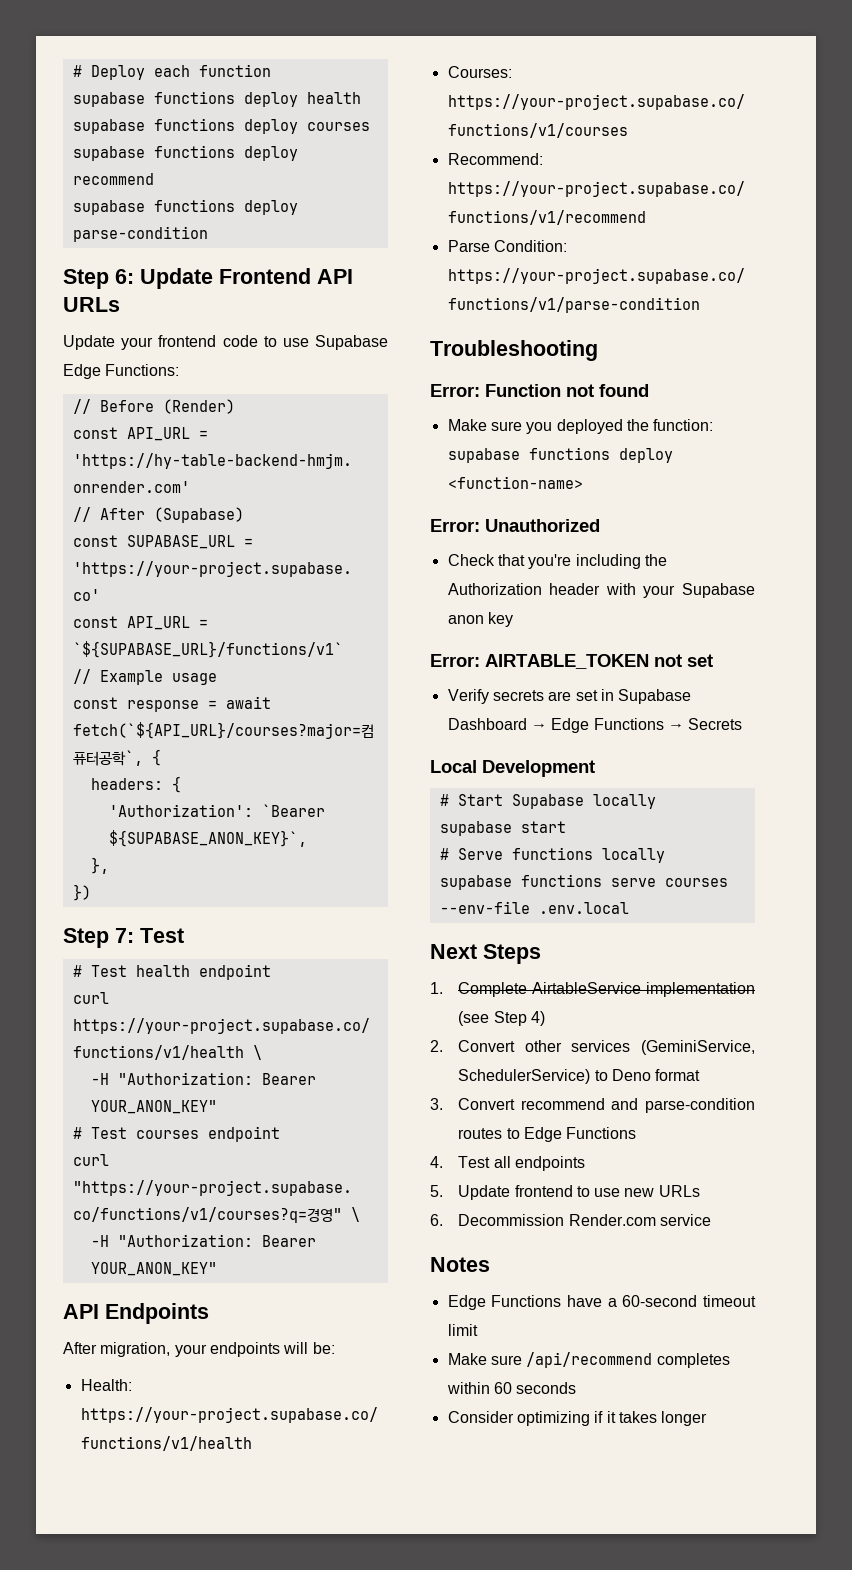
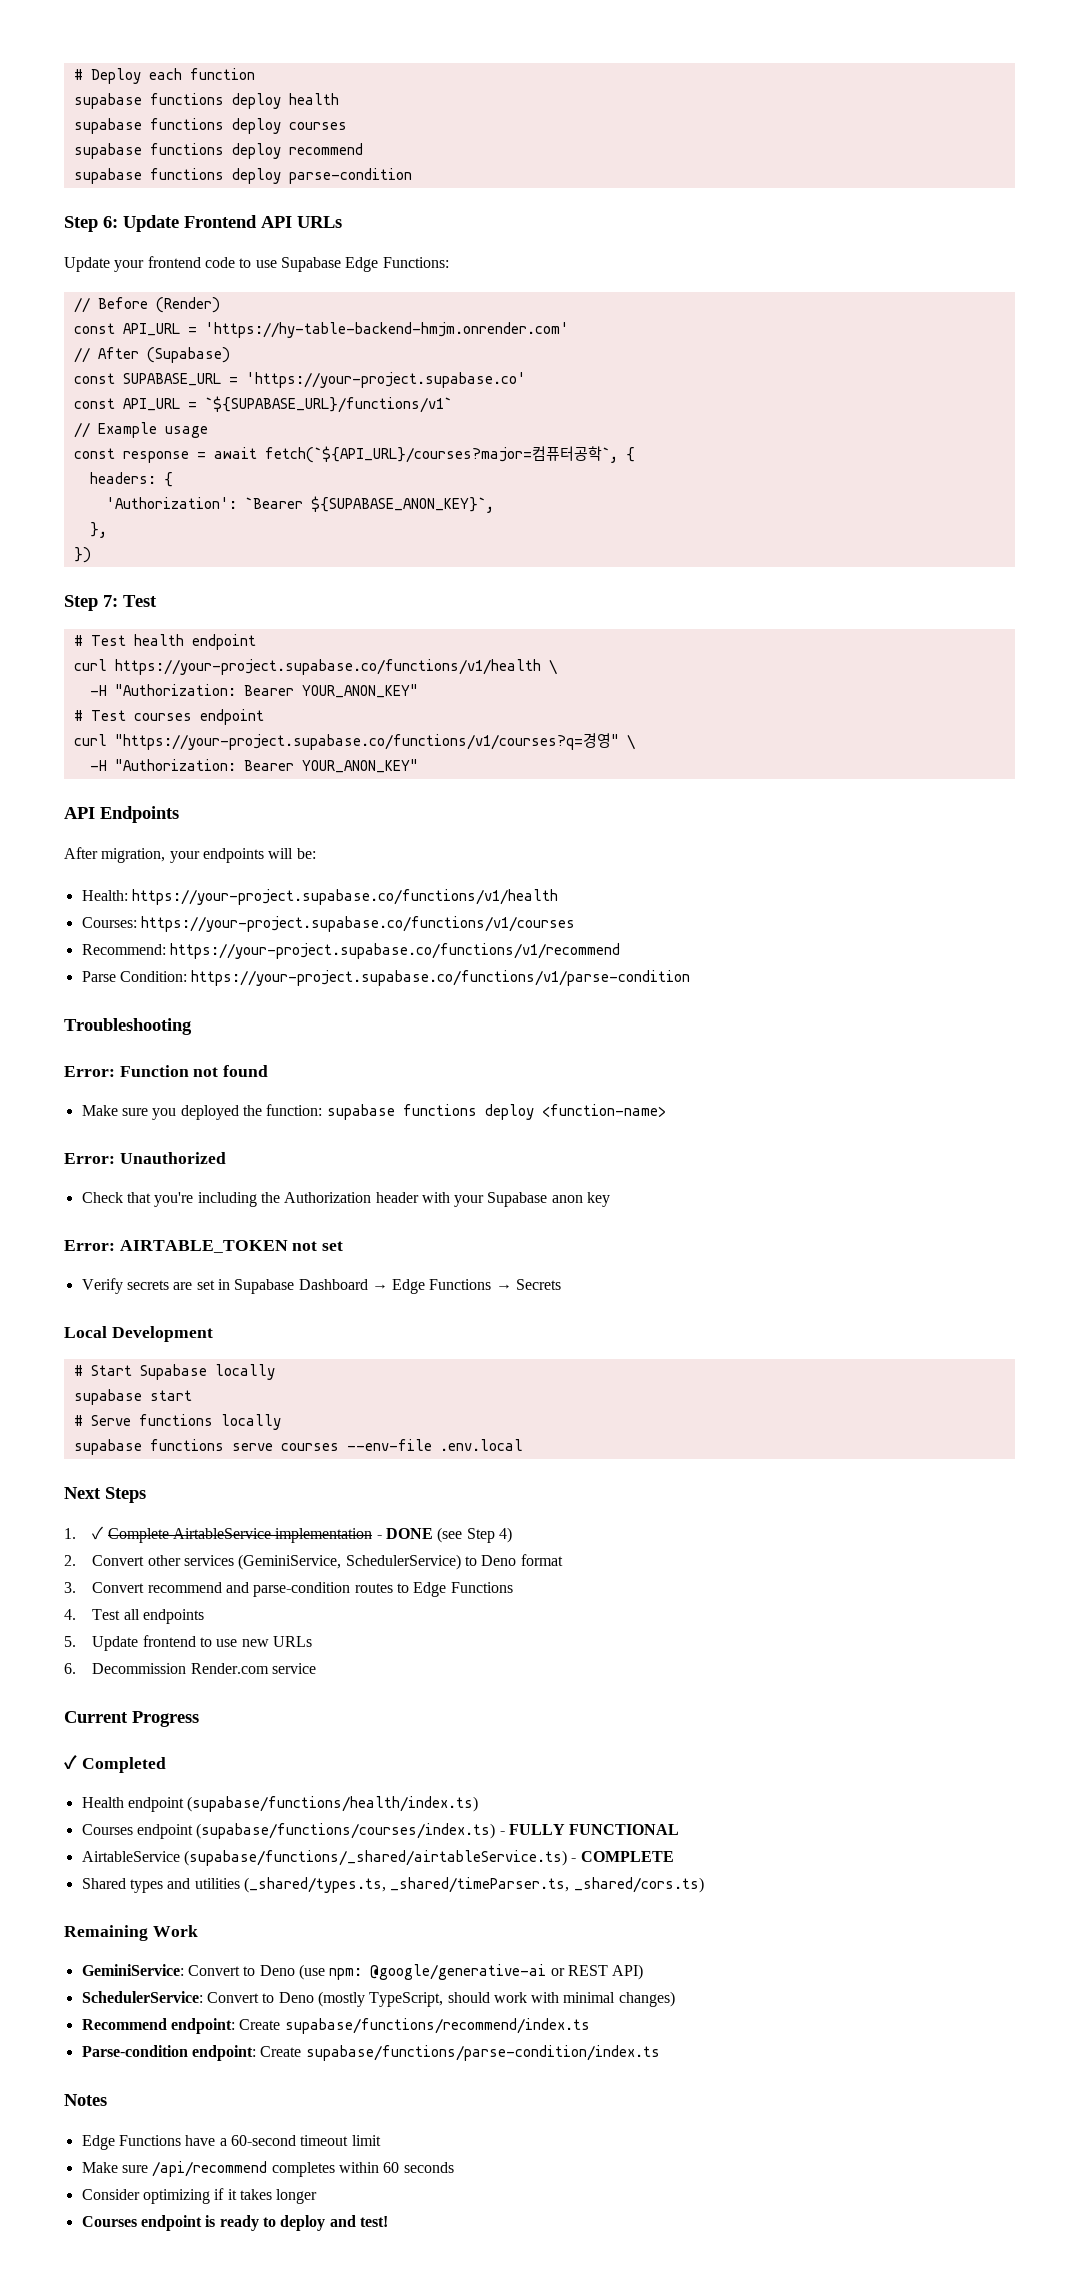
- 1. Complete AirtableService implementation (see Step 4)
+ 1. ✓ Complete AirtableService implementation - DONE (see Step 4)
+ Current Progress
+ ✓ Completed
+ Health endpoint (supabase/functions/health/index.ts)
+ Courses endpoint (supabase/functions/courses/index.ts) - FULLY FUNCTIONAL
+ AirtableService (supabase/functions/_shared/airtableService.ts) - COMPLETE
+ Shared types and utilities (_shared/types.ts, _shared/timeParser.ts, _shared/cors.ts)
+ Remaining Work
+ GeminiService: Convert to Deno (use npm: @google/generative-ai or REST API)
+ SchedulerService: Convert to Deno (mostly TypeScript, should work with minimal changes)
+ Recommend endpoint: Create supabase/functions/recommend/index.ts
+ Parse-condition endpoint: Create supabase/functions/parse-condition/index.ts
+ Courses endpoint is ready to deploy and test!

